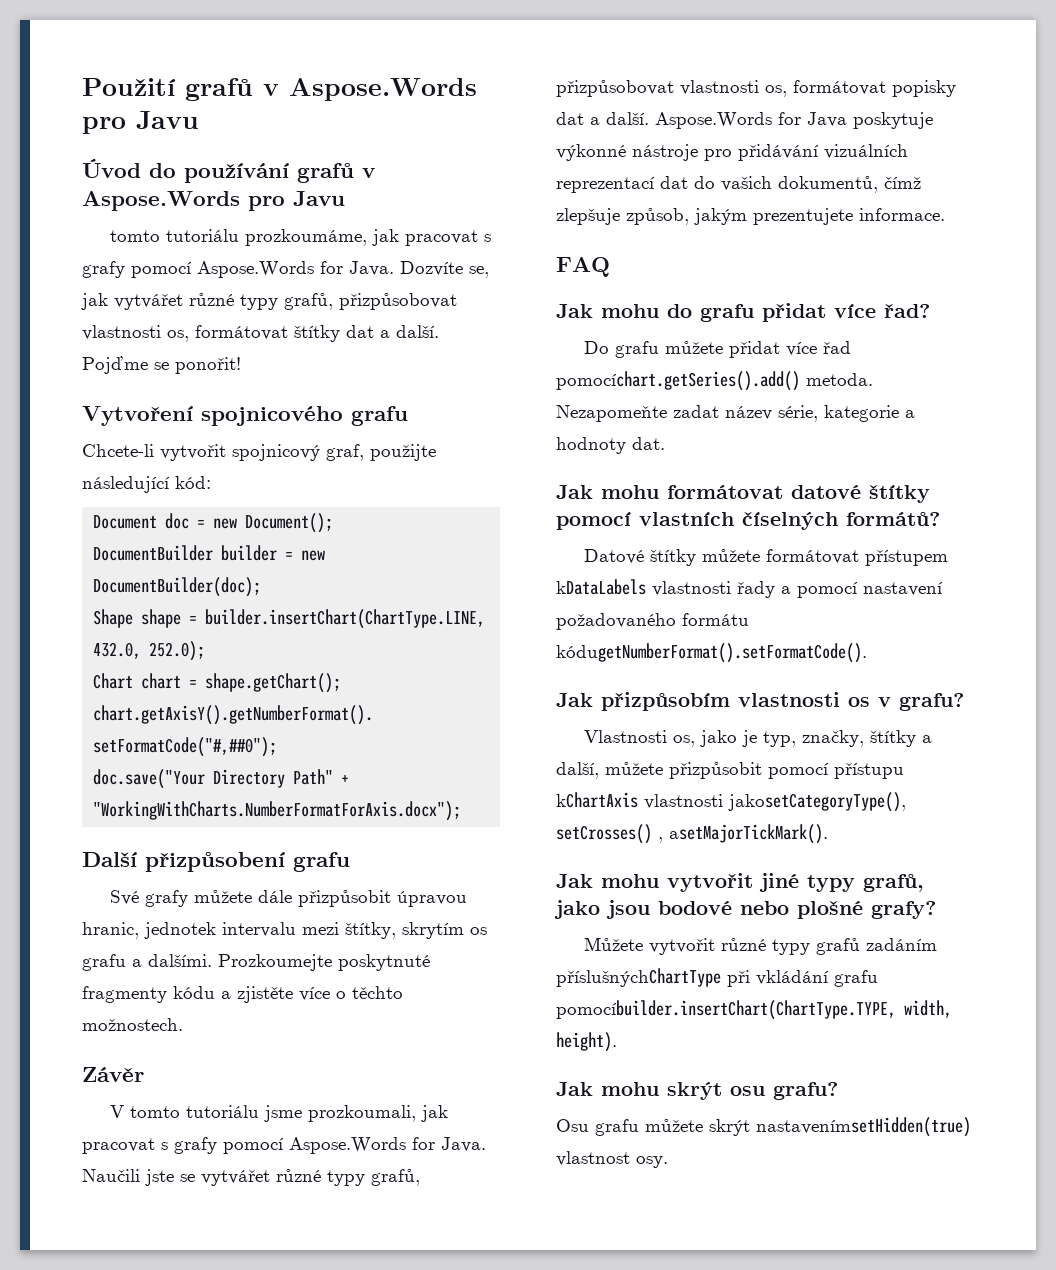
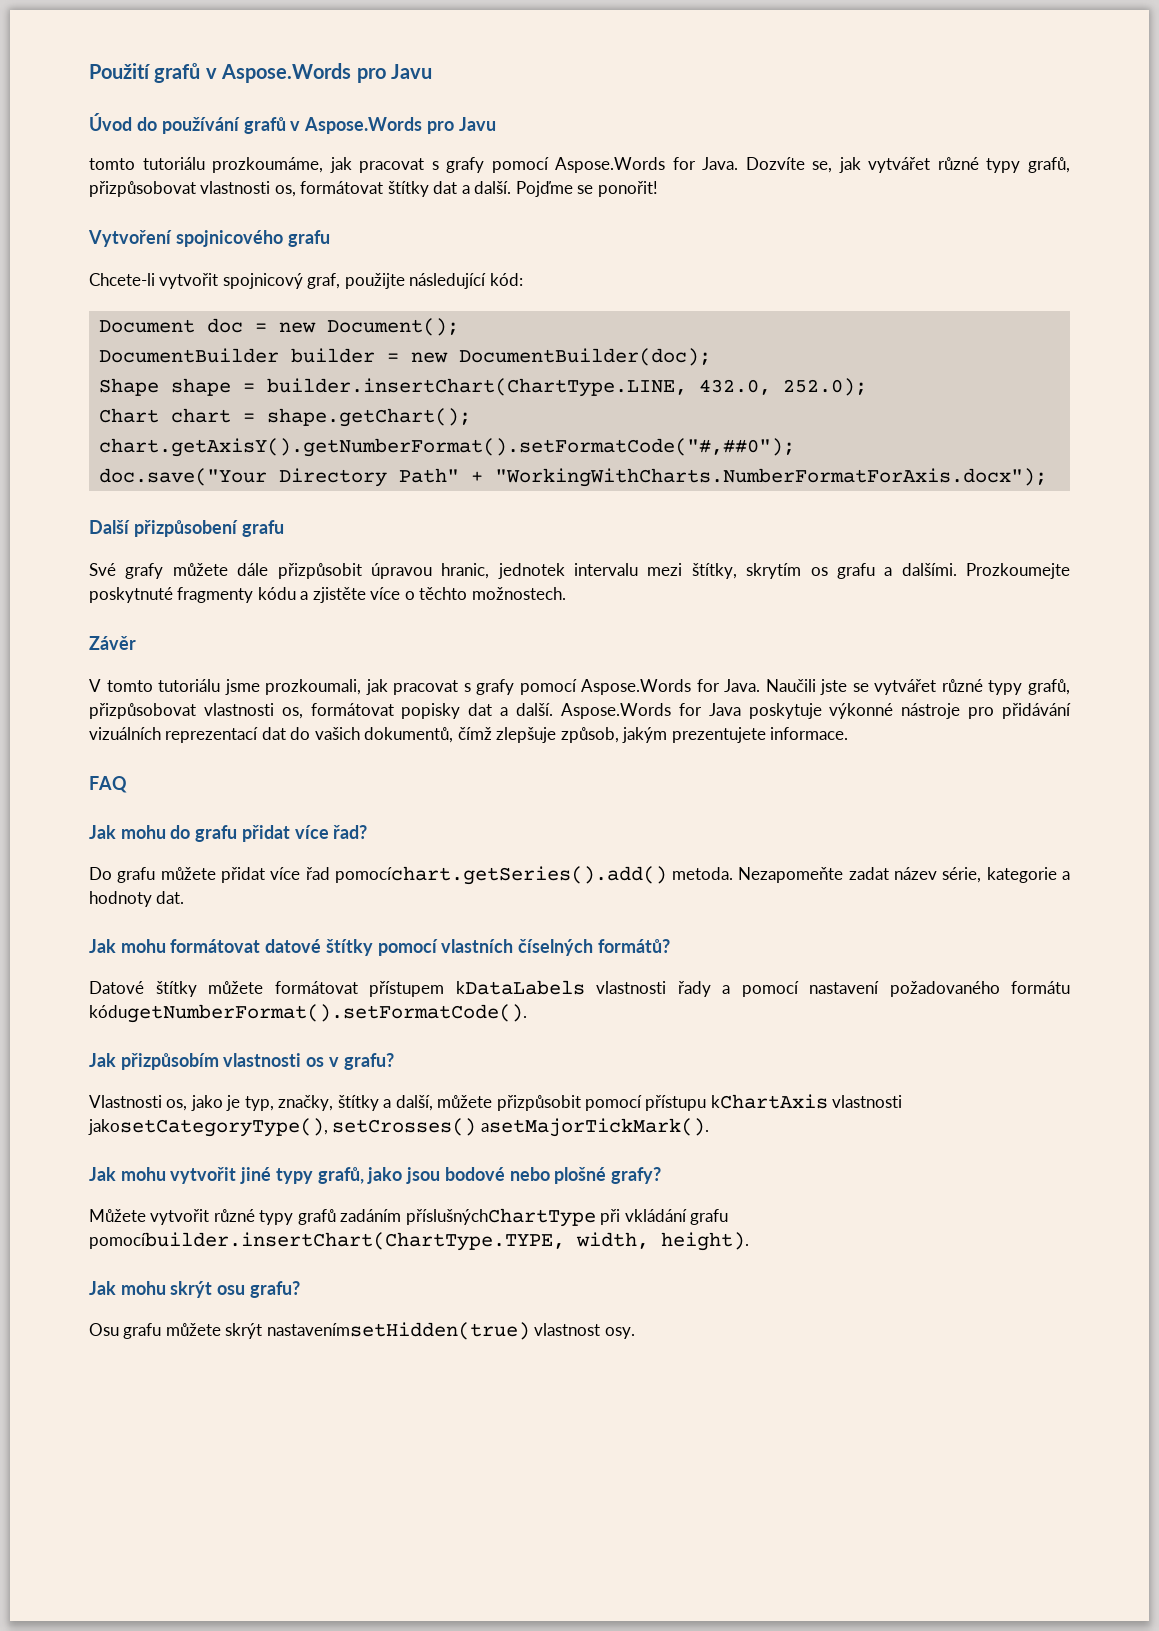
- Vlastnosti os, jako je typ, značky, štítky a další, můžete přizpůsobit pomocí přístupu kChartAxis vlastnosti jakosetCategoryType(), setCrosses() , asetMajorTickMark().
+ Vlastnosti os, jako je typ, značky, štítky a další, můžete přizpůsobit pomocí přístupu kChartAxis vlastnosti jakosetCategoryType(), setCrosses() asetMajorTickMark().

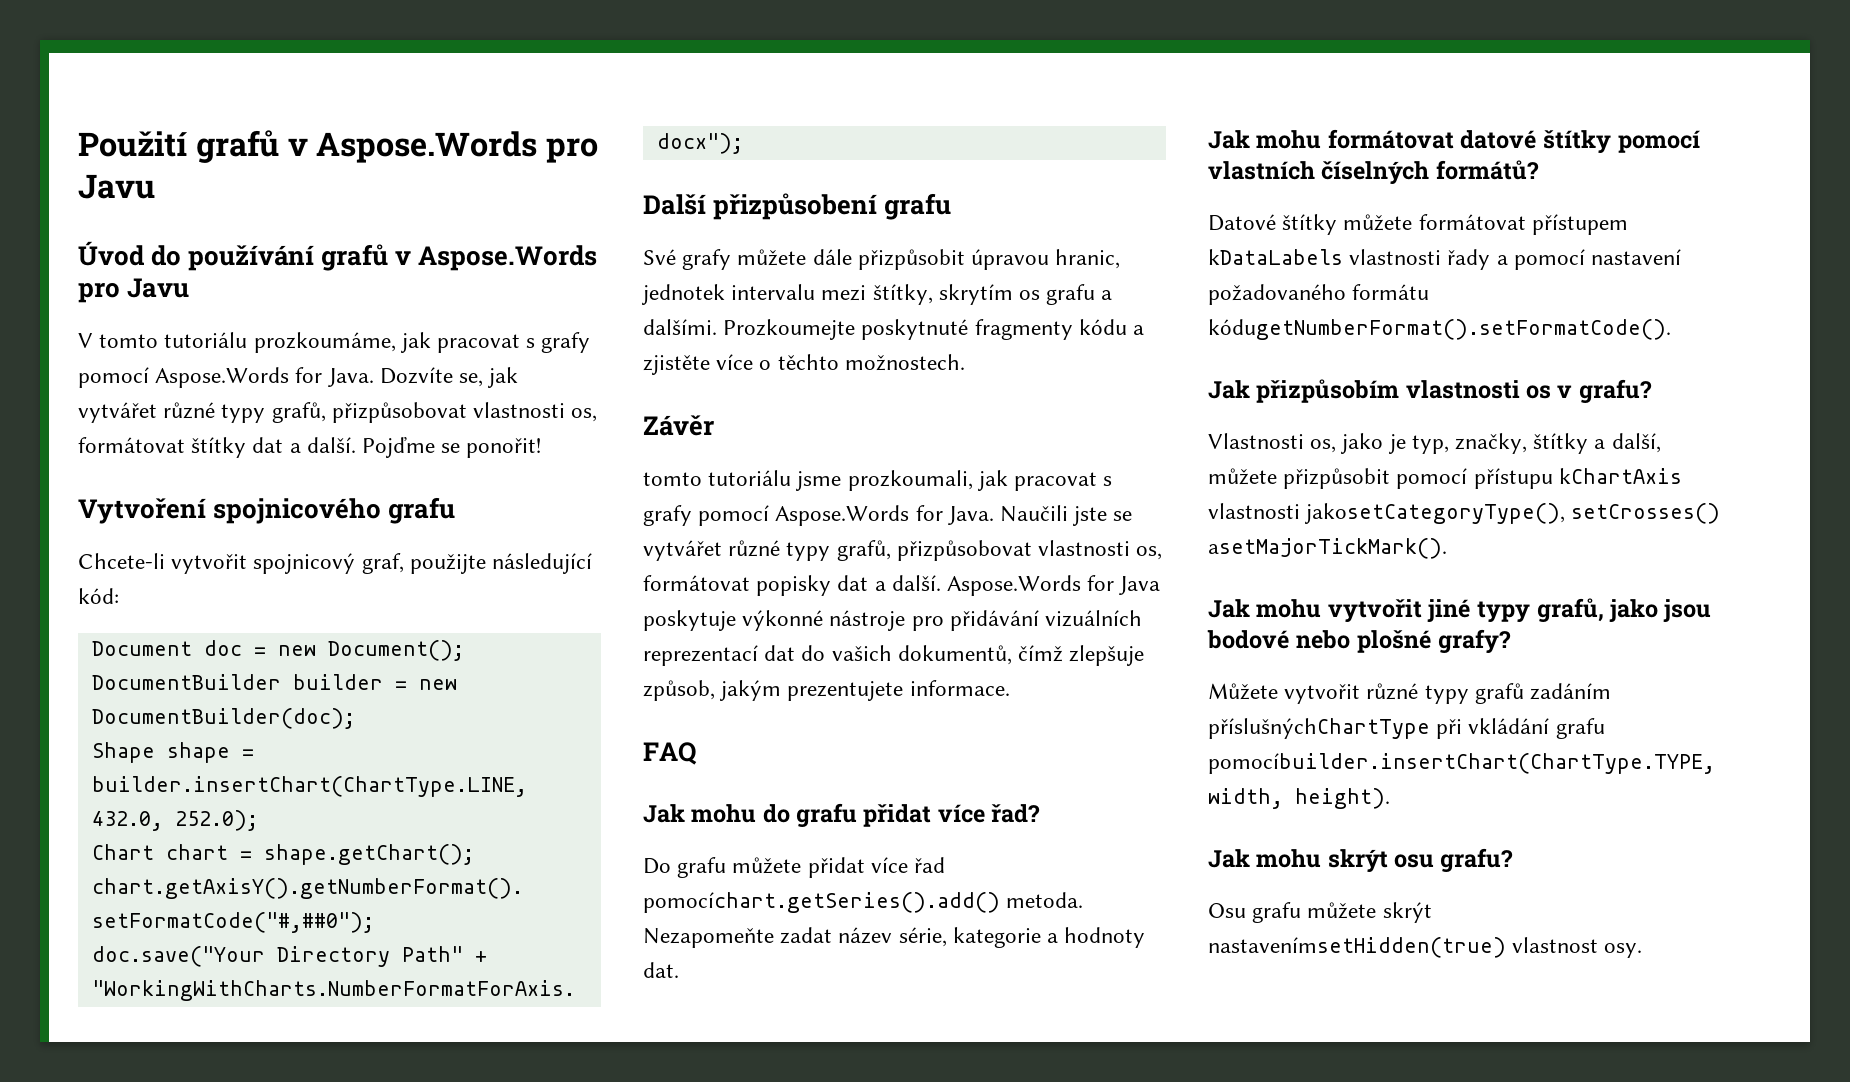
- tomto tutoriálu prozkoumáme, jak pracovat s grafy pomocí Aspose.Words for Java.
+ V tomto tutoriálu prozkoumáme, jak pracovat s grafy pomocí Aspose.Words for Java.
- V tomto tutoriálu jsme prozkoumali, jak pracovat s grafy pomocí Aspose.Words for Java.
+ tomto tutoriálu jsme prozkoumali, jak pracovat s grafy pomocí Aspose.Words for Java.

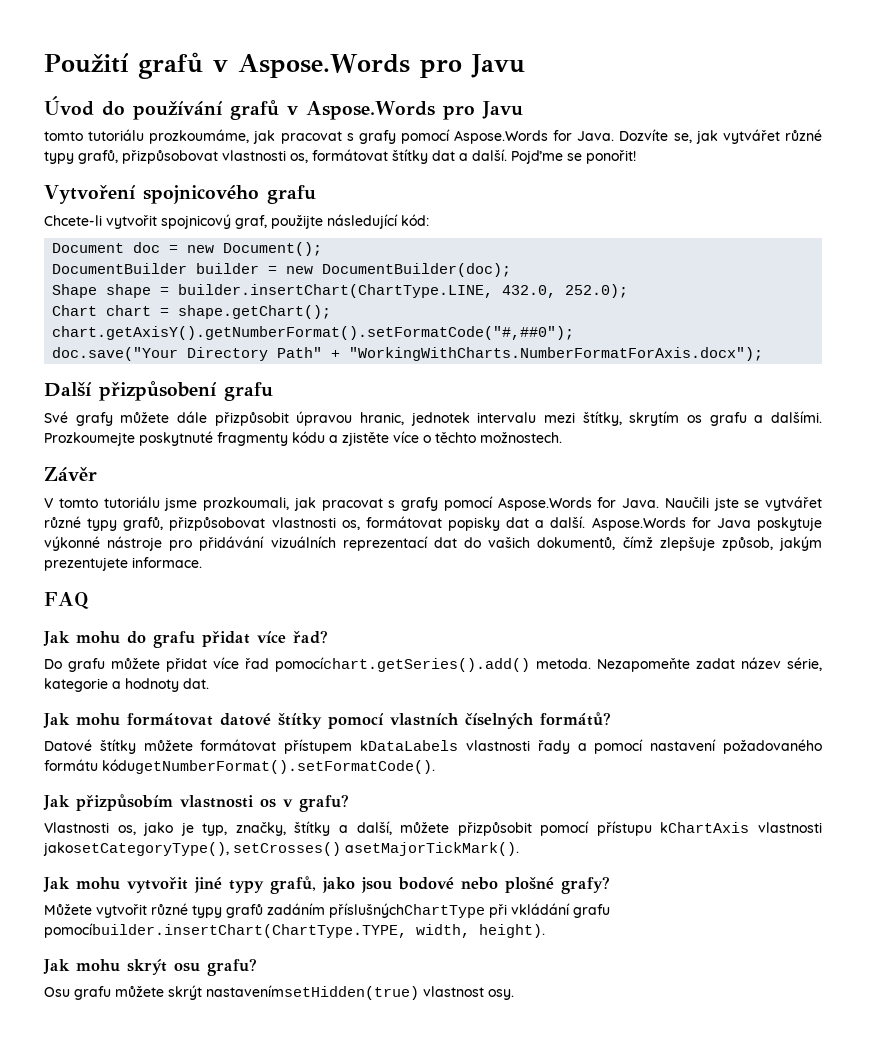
- V tomto tutoriálu prozkoumáme, jak pracovat s grafy pomocí Aspose.Words for Java.
+ tomto tutoriálu prozkoumáme, jak pracovat s grafy pomocí Aspose.Words for Java.
- tomto tutoriálu jsme prozkoumali, jak pracovat s grafy pomocí Aspose.Words for Java.
+ V tomto tutoriálu jsme prozkoumali, jak pracovat s grafy pomocí Aspose.Words for Java.

